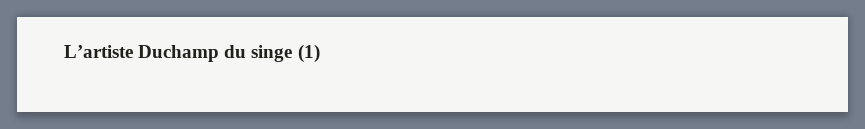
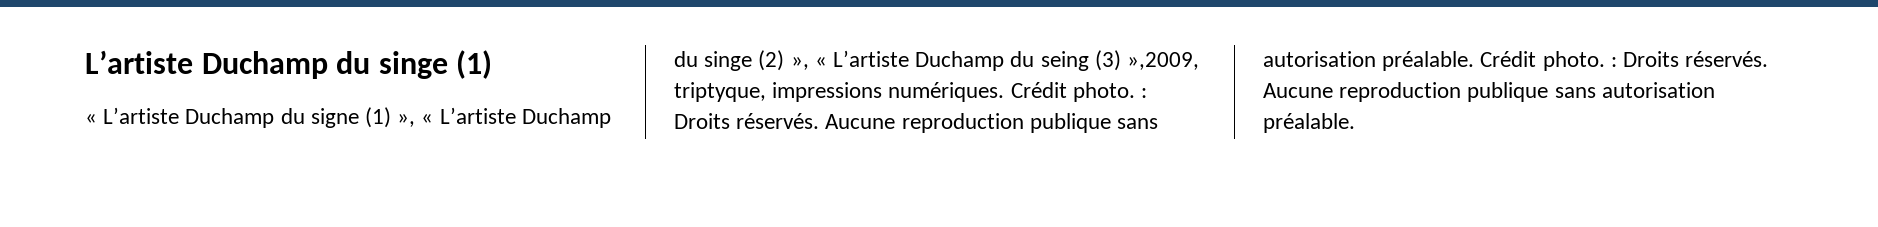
+ « L’artiste Duchamp du signe (1) », « L’artiste Duchamp du singe (2) », « L’artiste Duchamp du seing (3) »,2009, triptyque, impressions numériques. Crédit photo. : Droits réservés. Aucune reproduction publique sans autorisation préalable. Crédit photo. : Droits réservés. Aucune reproduction publique sans autorisation préalable.

